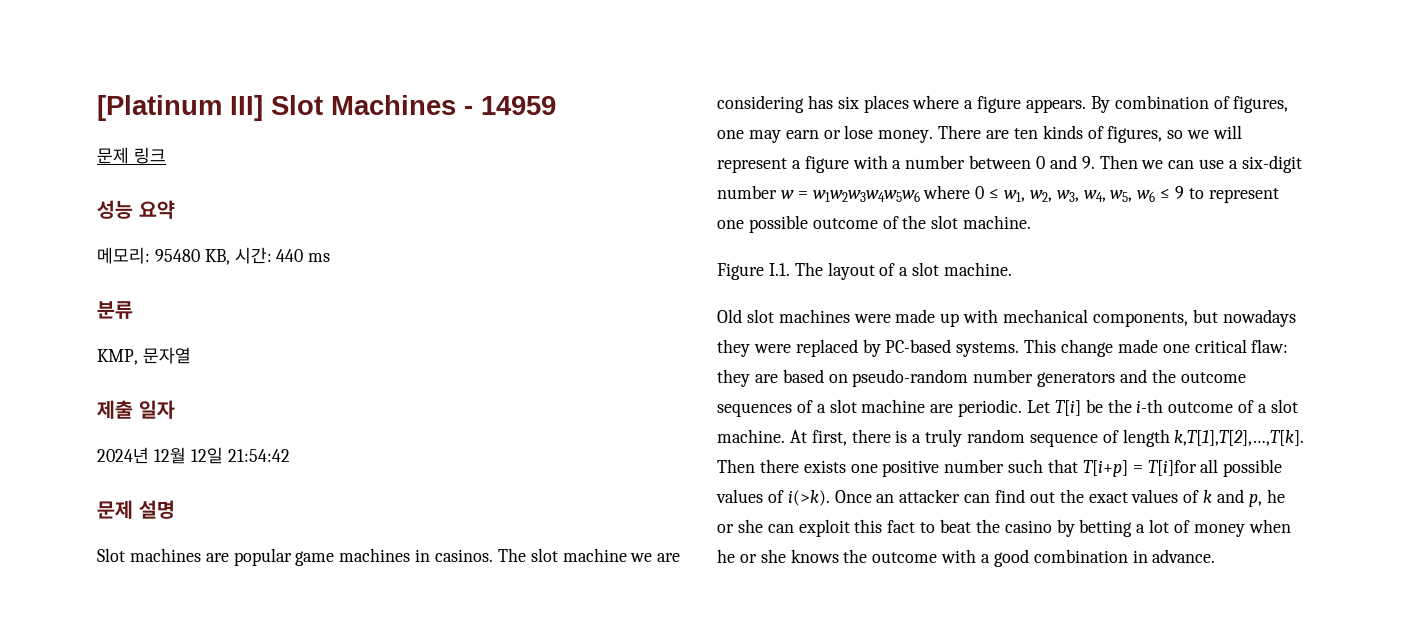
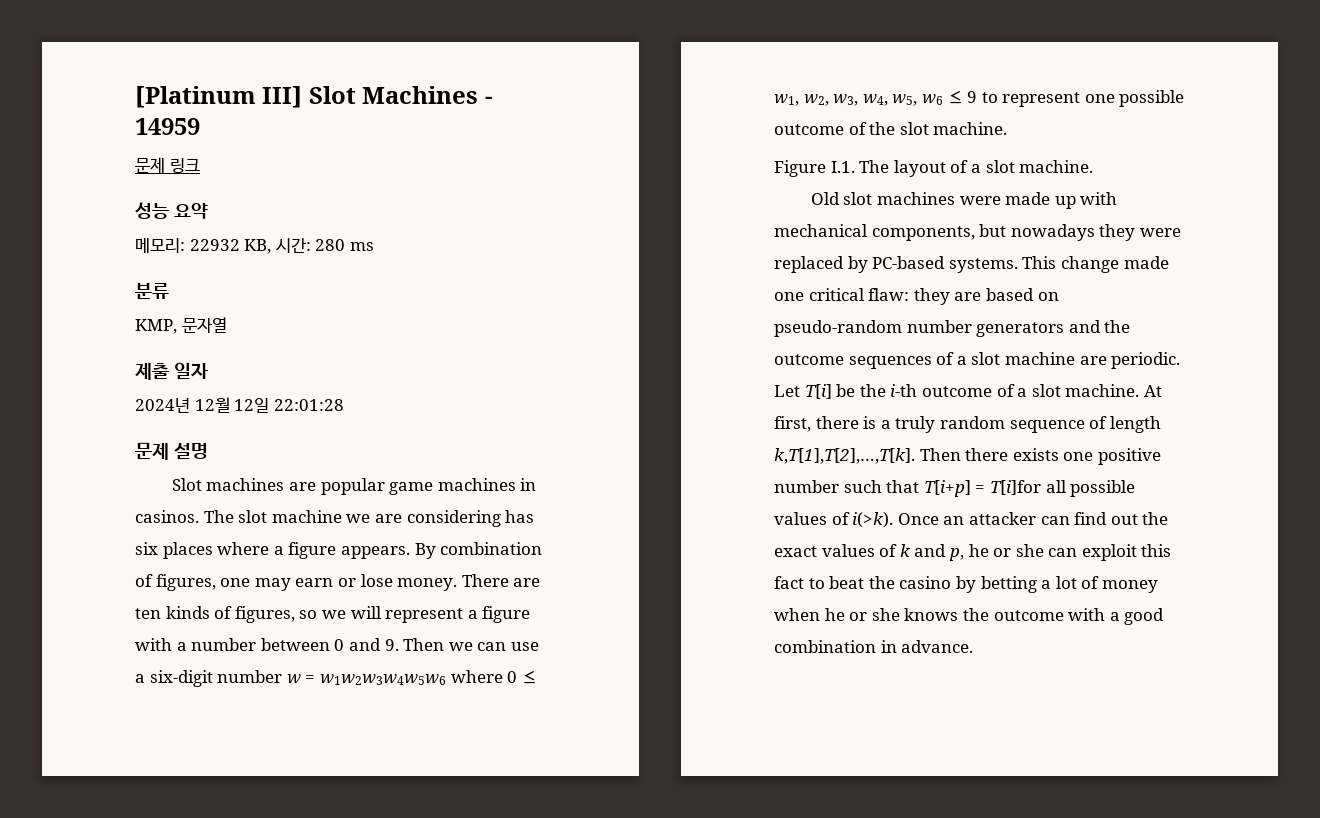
- 메모리: 95480 KB, 시간: 440 ms
+ 메모리: 22932 KB, 시간: 280 ms
- 2024년 12월 12일 21:54:42
+ 2024년 12월 12일 22:01:28

